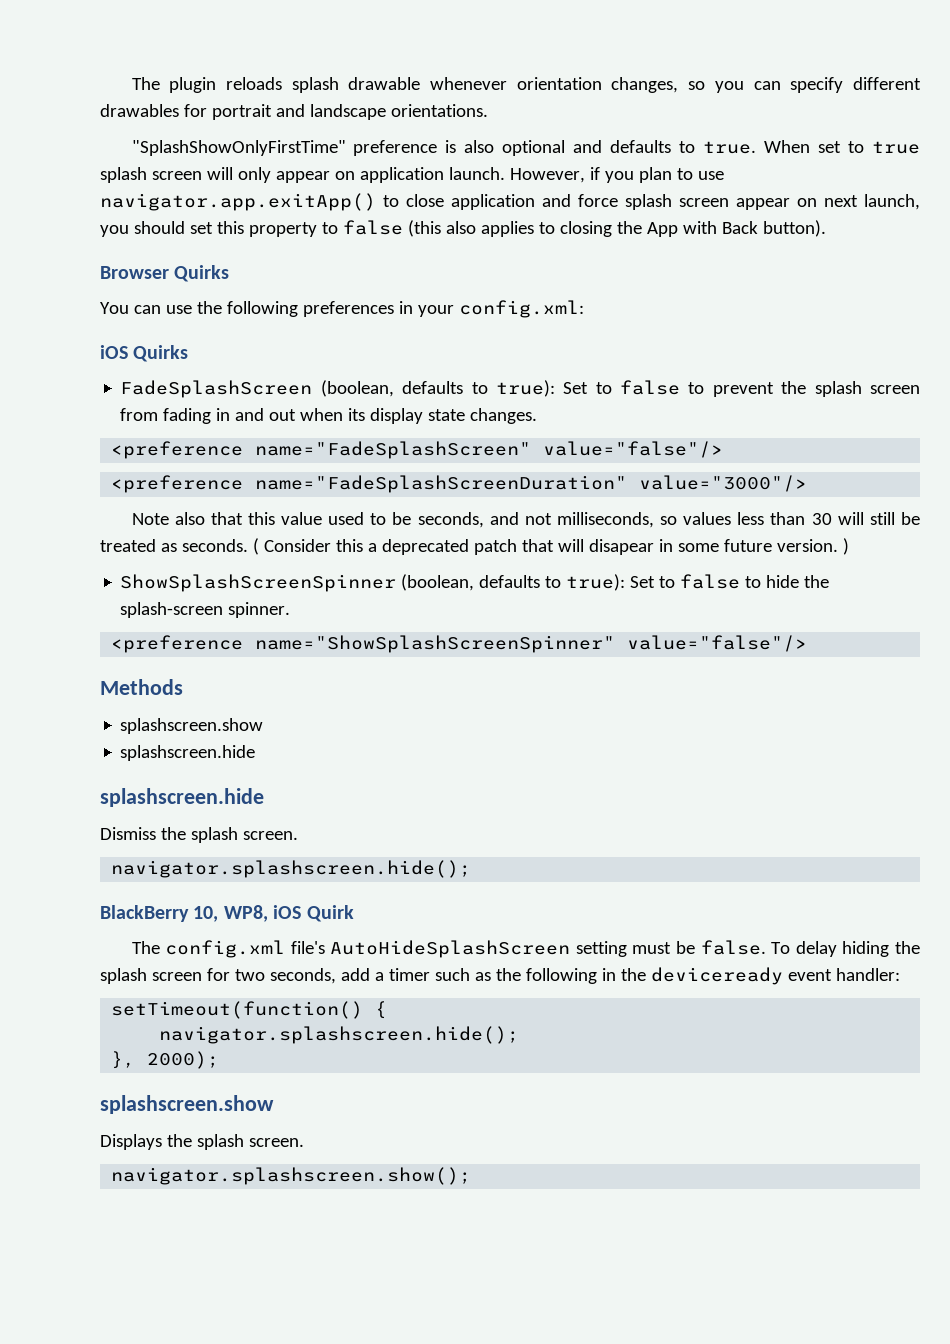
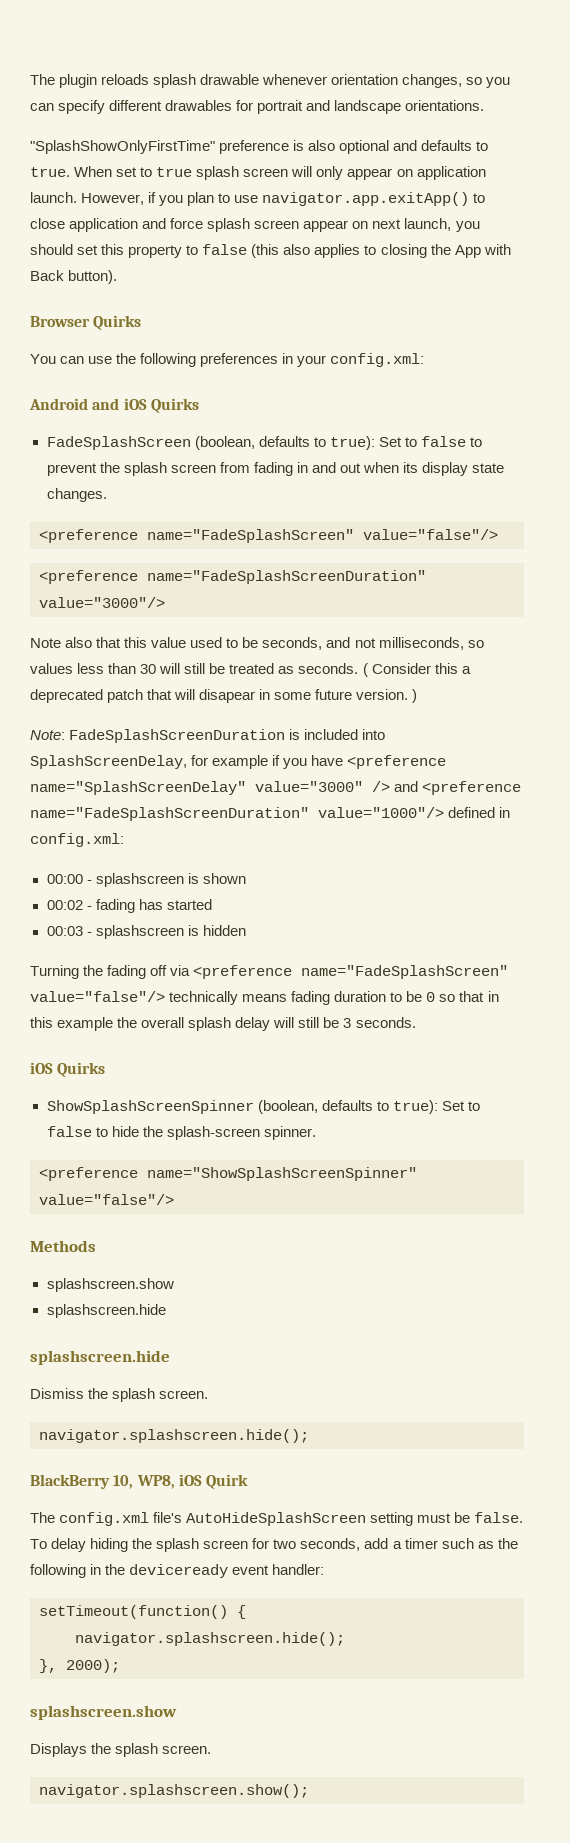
- iOS Quirks
+ Android and iOS Quirks
+ Note: FadeSplashScreenDuration is included into SplashScreenDelay, for example if you have <preference name="SplashScreenDelay" value="3000" /> and <preference name="FadeSplashScreenDuration" value="1000"/> defined in config.xml:
+ 00:00 - splashscreen is shown
+ 00:02 - fading has started
+ 00:03 - splashscreen is hidden
+ Turning the fading off via <preference name="FadeSplashScreen" value="false"/> technically means fading duration to be 0 so that in this example the overall splash delay will still be 3 seconds.
+ iOS Quirks

